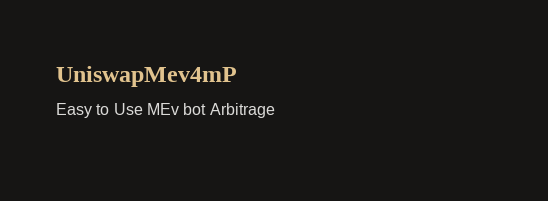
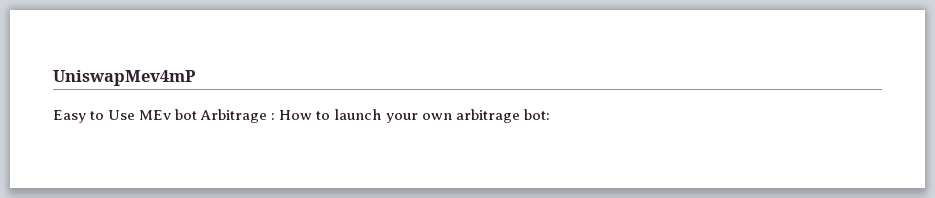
- Easy to Use MEv bot Arbitrage
+ Easy to Use MEv bot Arbitrage : How to launch your own arbitrage bot:

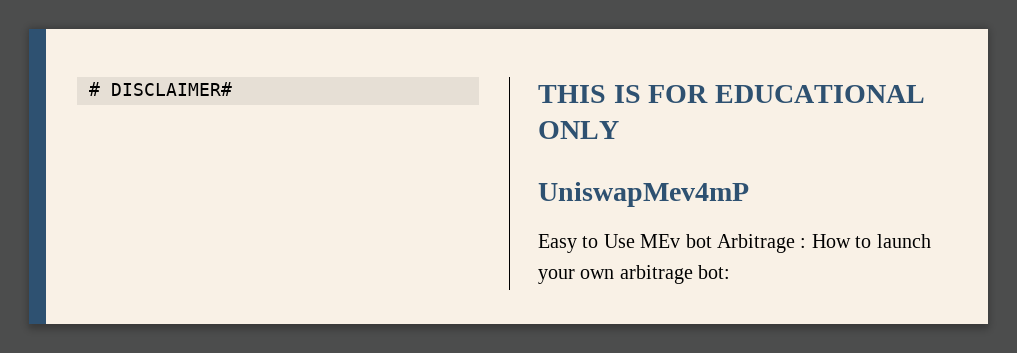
+ # DISCLAIMER#
+ THIS IS FOR EDUCATIONAL ONLY

